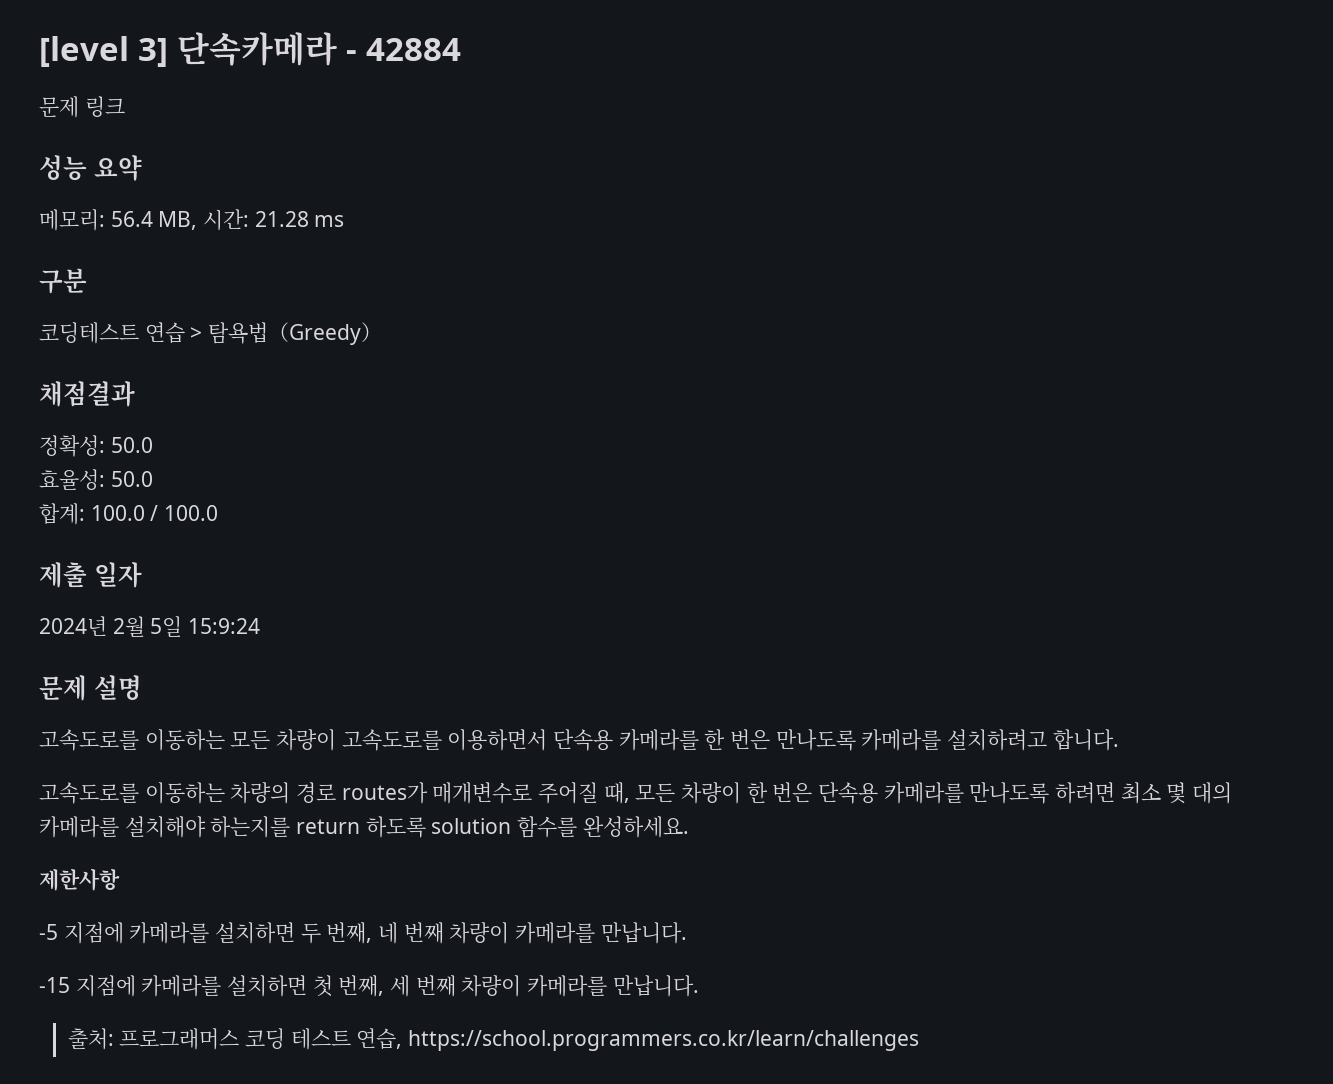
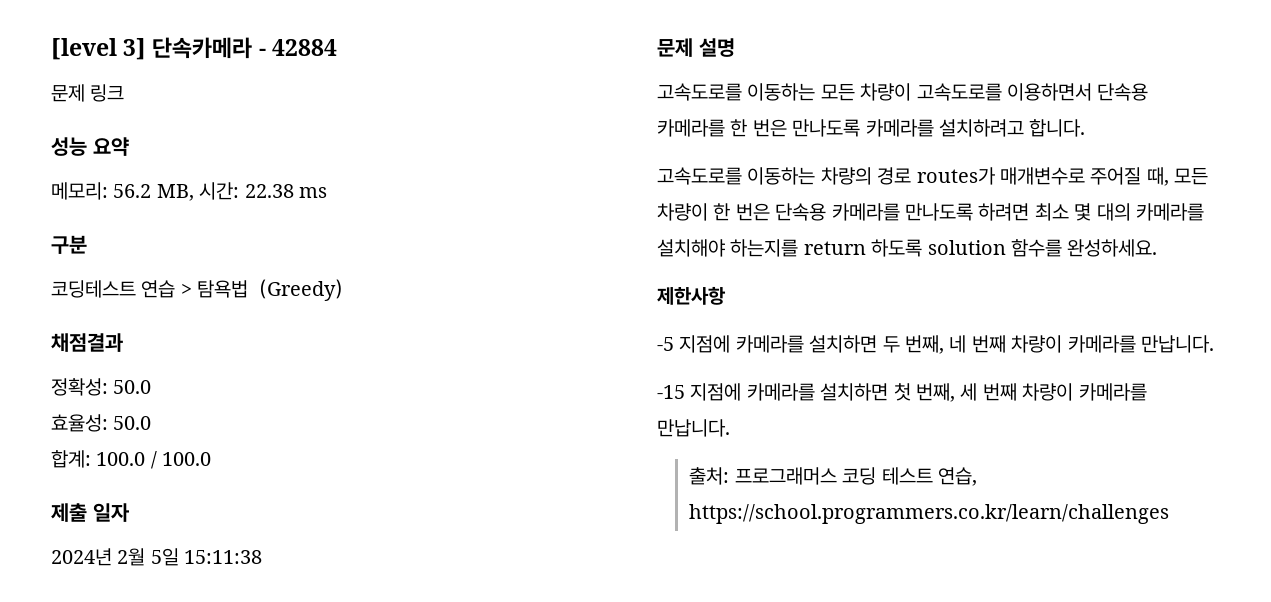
- 메모리: 56.4 MB, 시간: 21.28 ms
+ 메모리: 56.2 MB, 시간: 22.38 ms
- 2024년 2월 5일 15:9:24
+ 2024년 2월 5일 15:11:38

